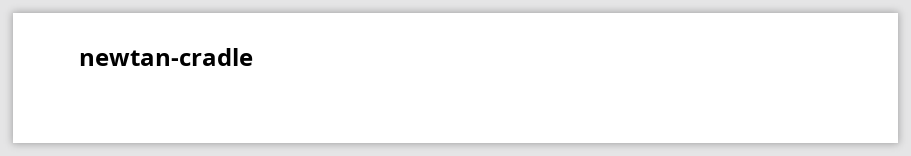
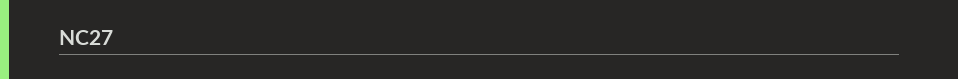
- newtan-cradle
+ NC27

